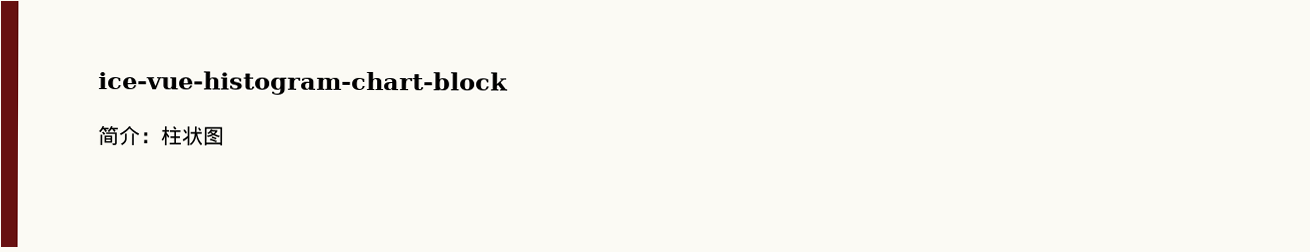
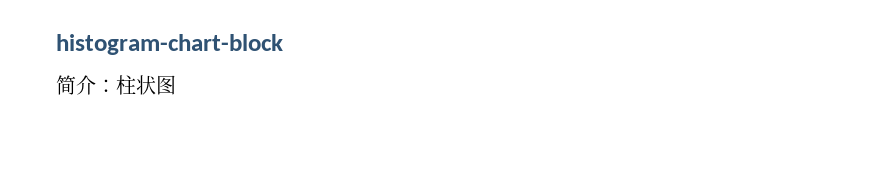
- ice-vue-histogram-chart-block
+ histogram-chart-block

